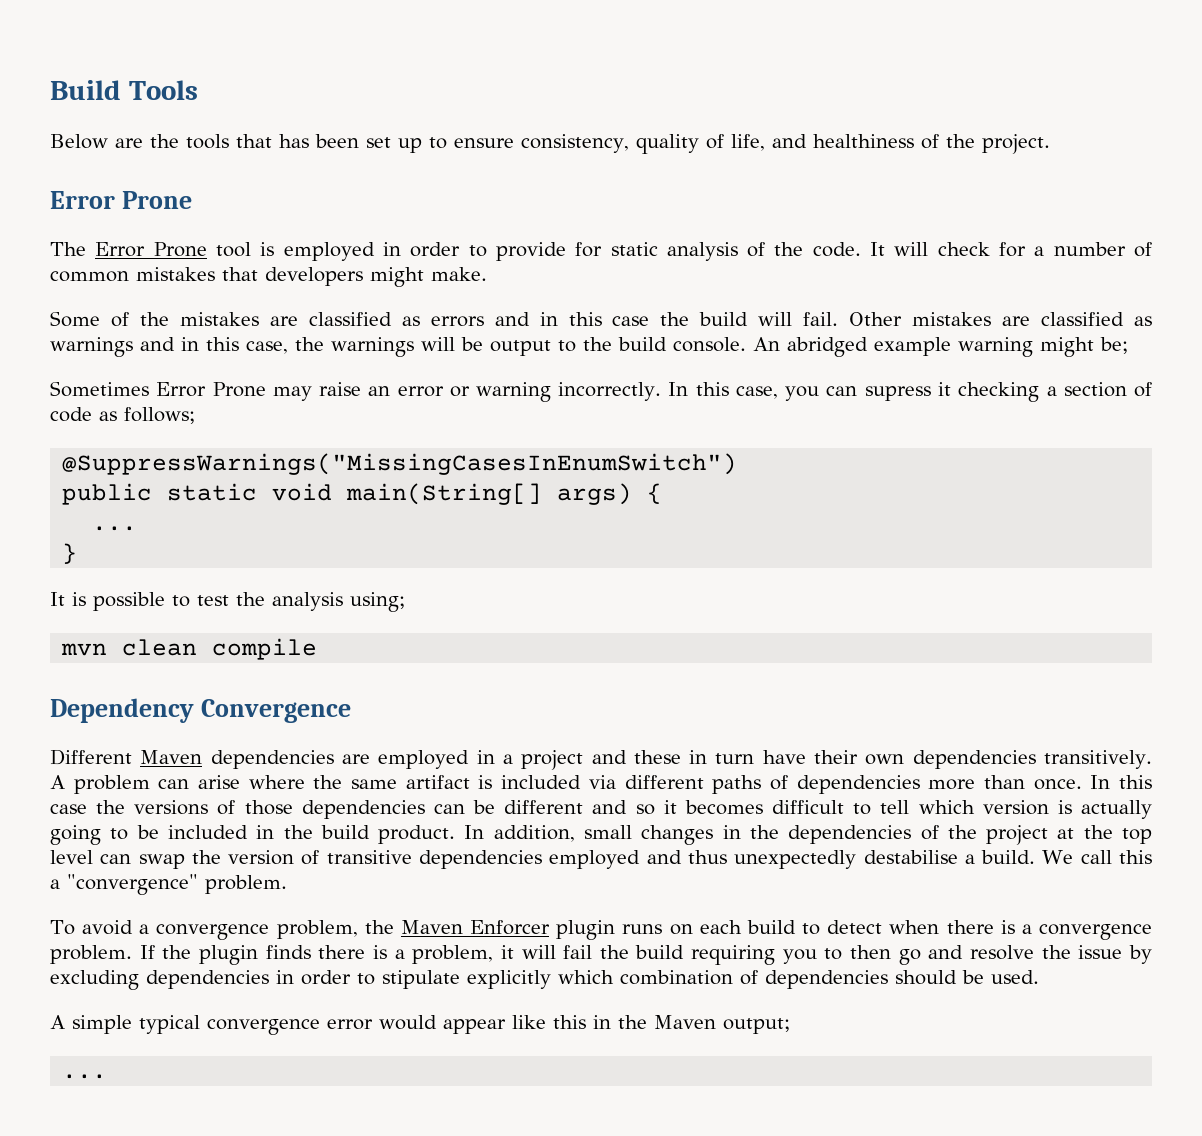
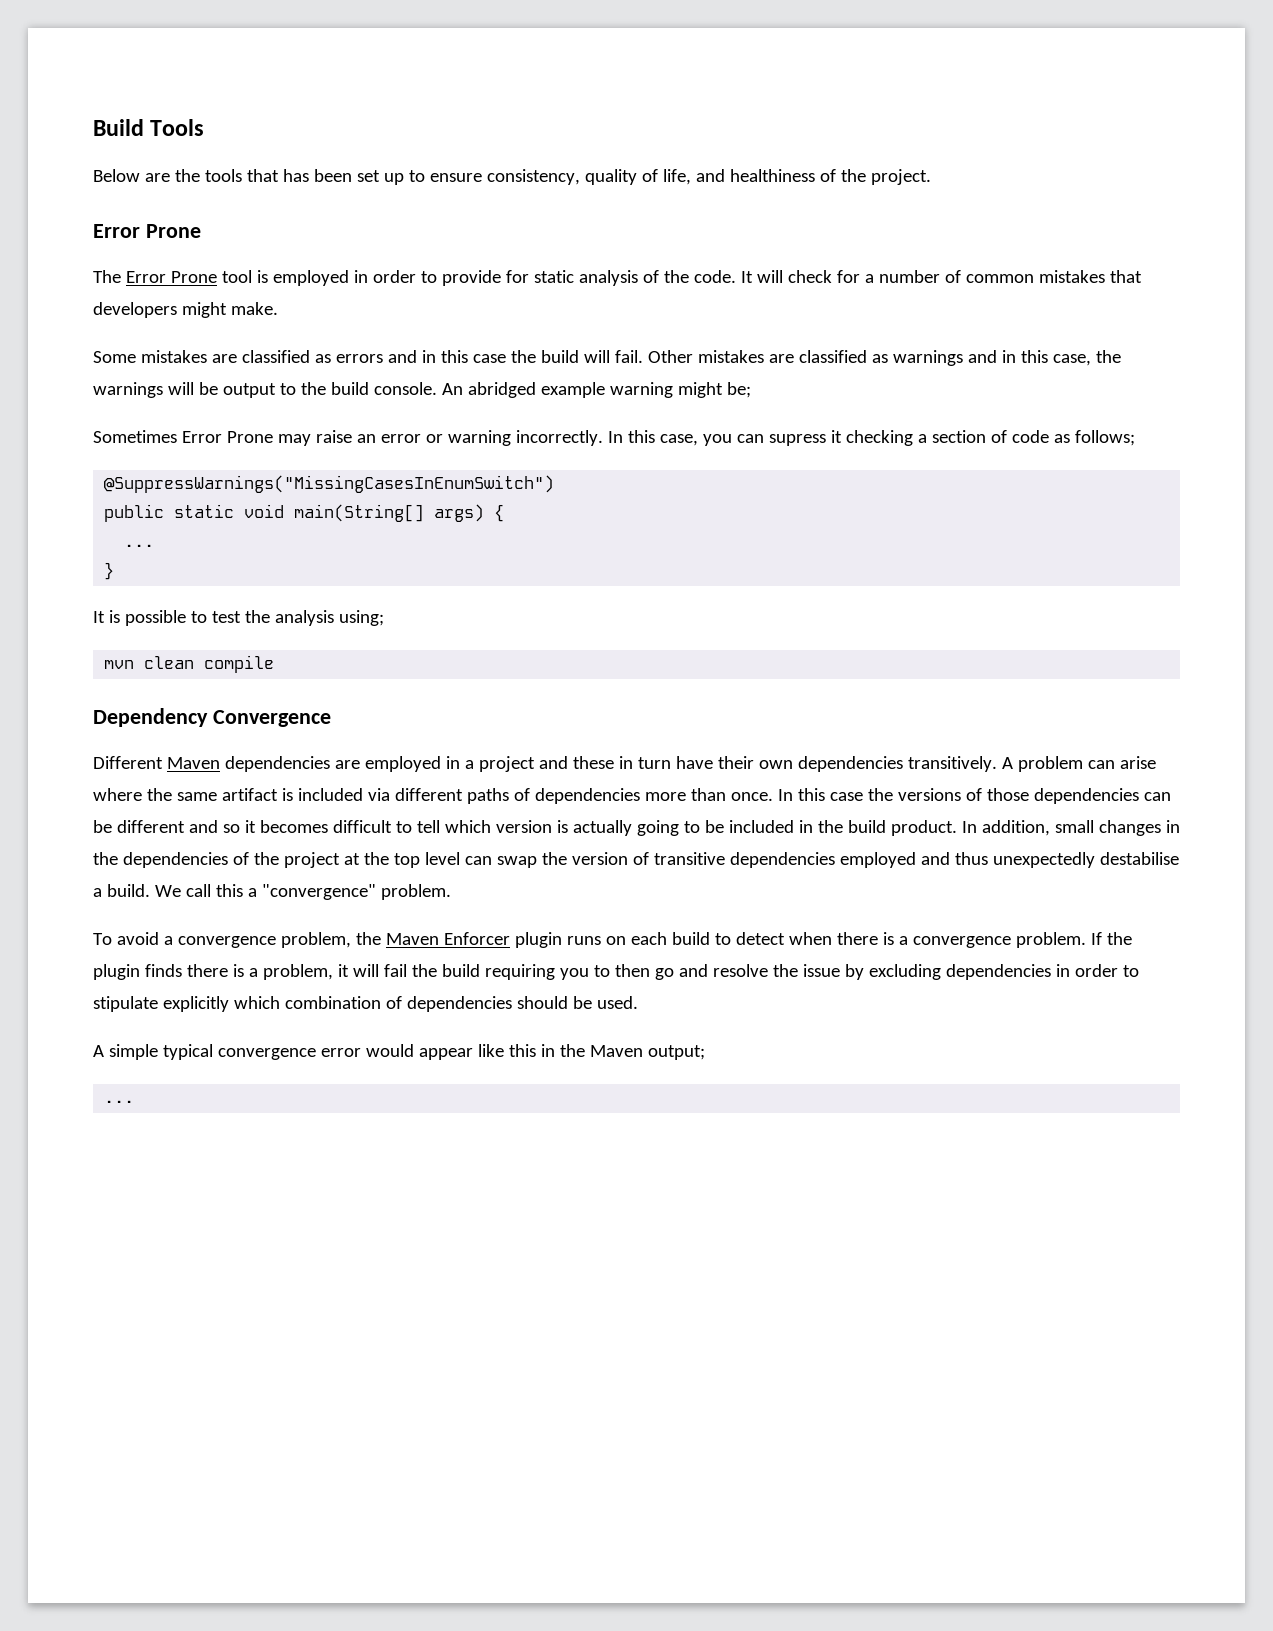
- Some of the mistakes are classified as errors and in this case the build will fail.
+ Some mistakes are classified as errors and in this case the build will fail.

